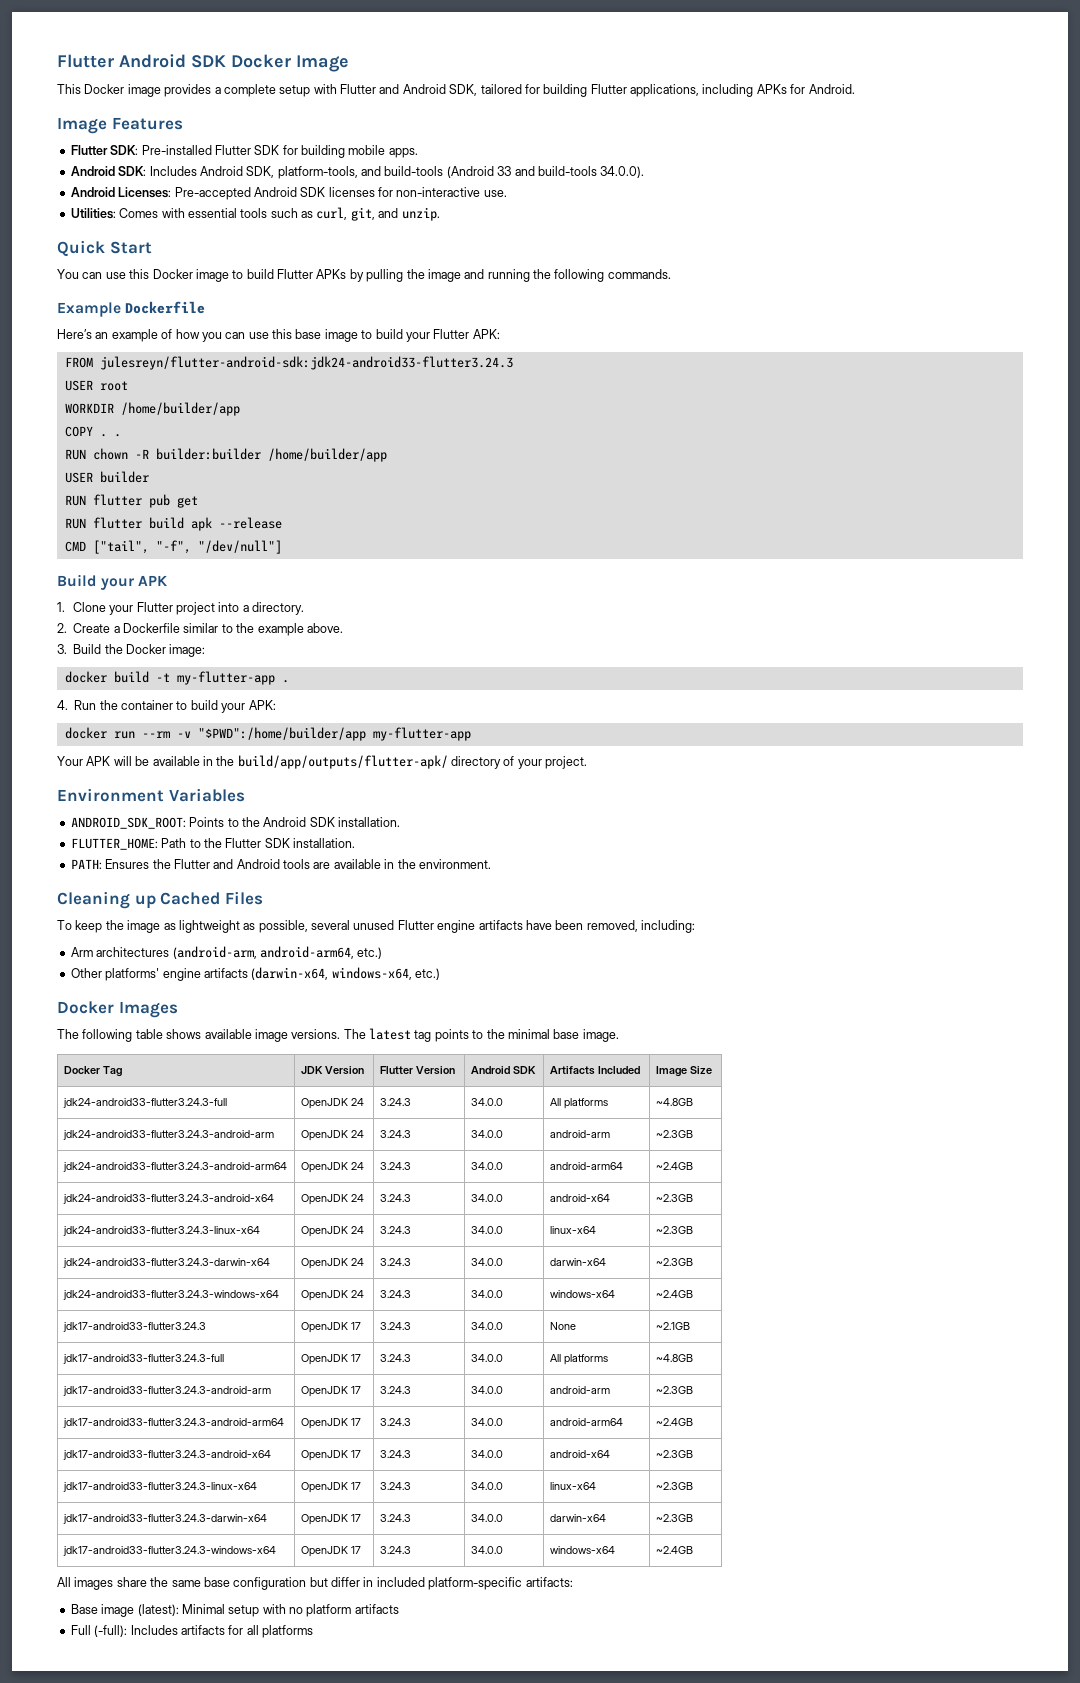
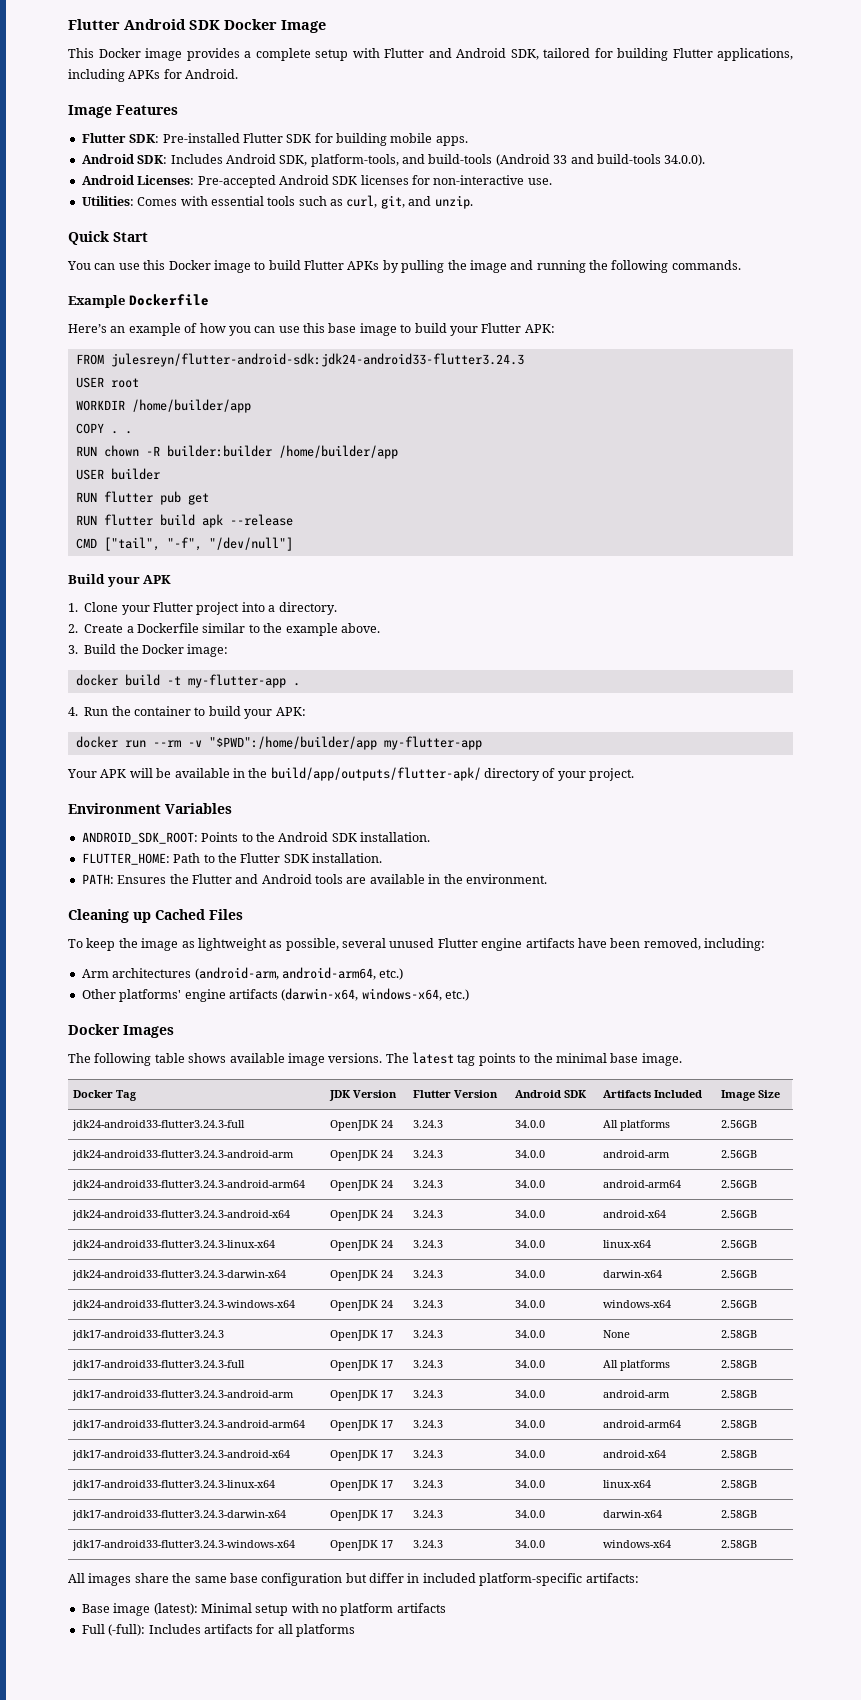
- jdk24-android33-flutter3.24.3-full | OpenJDK 24 | 3.24.3 | 34.0.0 | All platforms | ~4.8GB
+ jdk24-android33-flutter3.24.3-full | OpenJDK 24 | 3.24.3 | 34.0.0 | All platforms | 2.56GB
- jdk24-android33-flutter3.24.3-android-arm | OpenJDK 24 | 3.24.3 | 34.0.0 | android-arm | ~2.3GB
+ jdk24-android33-flutter3.24.3-android-arm | OpenJDK 24 | 3.24.3 | 34.0.0 | android-arm | 2.56GB
- jdk24-android33-flutter3.24.3-android-arm64 | OpenJDK 24 | 3.24.3 | 34.0.0 | android-arm64 | ~2.4GB
+ jdk24-android33-flutter3.24.3-android-arm64 | OpenJDK 24 | 3.24.3 | 34.0.0 | android-arm64 | 2.56GB
- jdk24-android33-flutter3.24.3-android-x64 | OpenJDK 24 | 3.24.3 | 34.0.0 | android-x64 | ~2.3GB
+ jdk24-android33-flutter3.24.3-android-x64 | OpenJDK 24 | 3.24.3 | 34.0.0 | android-x64 | 2.56GB
- jdk24-android33-flutter3.24.3-linux-x64 | OpenJDK 24 | 3.24.3 | 34.0.0 | linux-x64 | ~2.3GB
+ jdk24-android33-flutter3.24.3-linux-x64 | OpenJDK 24 | 3.24.3 | 34.0.0 | linux-x64 | 2.56GB
- jdk24-android33-flutter3.24.3-darwin-x64 | OpenJDK 24 | 3.24.3 | 34.0.0 | darwin-x64 | ~2.3GB
+ jdk24-android33-flutter3.24.3-darwin-x64 | OpenJDK 24 | 3.24.3 | 34.0.0 | darwin-x64 | 2.56GB
- jdk24-android33-flutter3.24.3-windows-x64 | OpenJDK 24 | 3.24.3 | 34.0.0 | windows-x64 | ~2.4GB
+ jdk24-android33-flutter3.24.3-windows-x64 | OpenJDK 24 | 3.24.3 | 34.0.0 | windows-x64 | 2.56GB
- jdk17-android33-flutter3.24.3 | OpenJDK 17 | 3.24.3 | 34.0.0 | None | ~2.1GB
+ jdk17-android33-flutter3.24.3 | OpenJDK 17 | 3.24.3 | 34.0.0 | None | 2.58GB
- jdk17-android33-flutter3.24.3-full | OpenJDK 17 | 3.24.3 | 34.0.0 | All platforms | ~4.8GB
+ jdk17-android33-flutter3.24.3-full | OpenJDK 17 | 3.24.3 | 34.0.0 | All platforms | 2.58GB
- jdk17-android33-flutter3.24.3-android-arm | OpenJDK 17 | 3.24.3 | 34.0.0 | android-arm | ~2.3GB
+ jdk17-android33-flutter3.24.3-android-arm | OpenJDK 17 | 3.24.3 | 34.0.0 | android-arm | 2.58GB
- jdk17-android33-flutter3.24.3-android-arm64 | OpenJDK 17 | 3.24.3 | 34.0.0 | android-arm64 | ~2.4GB
+ jdk17-android33-flutter3.24.3-android-arm64 | OpenJDK 17 | 3.24.3 | 34.0.0 | android-arm64 | 2.58GB
- jdk17-android33-flutter3.24.3-android-x64 | OpenJDK 17 | 3.24.3 | 34.0.0 | android-x64 | ~2.3GB
+ jdk17-android33-flutter3.24.3-android-x64 | OpenJDK 17 | 3.24.3 | 34.0.0 | android-x64 | 2.58GB
- jdk17-android33-flutter3.24.3-linux-x64 | OpenJDK 17 | 3.24.3 | 34.0.0 | linux-x64 | ~2.3GB
+ jdk17-android33-flutter3.24.3-linux-x64 | OpenJDK 17 | 3.24.3 | 34.0.0 | linux-x64 | 2.58GB
- jdk17-android33-flutter3.24.3-darwin-x64 | OpenJDK 17 | 3.24.3 | 34.0.0 | darwin-x64 | ~2.3GB
+ jdk17-android33-flutter3.24.3-darwin-x64 | OpenJDK 17 | 3.24.3 | 34.0.0 | darwin-x64 | 2.58GB
- jdk17-android33-flutter3.24.3-windows-x64 | OpenJDK 17 | 3.24.3 | 34.0.0 | windows-x64 | ~2.4GB
+ jdk17-android33-flutter3.24.3-windows-x64 | OpenJDK 17 | 3.24.3 | 34.0.0 | windows-x64 | 2.58GB

